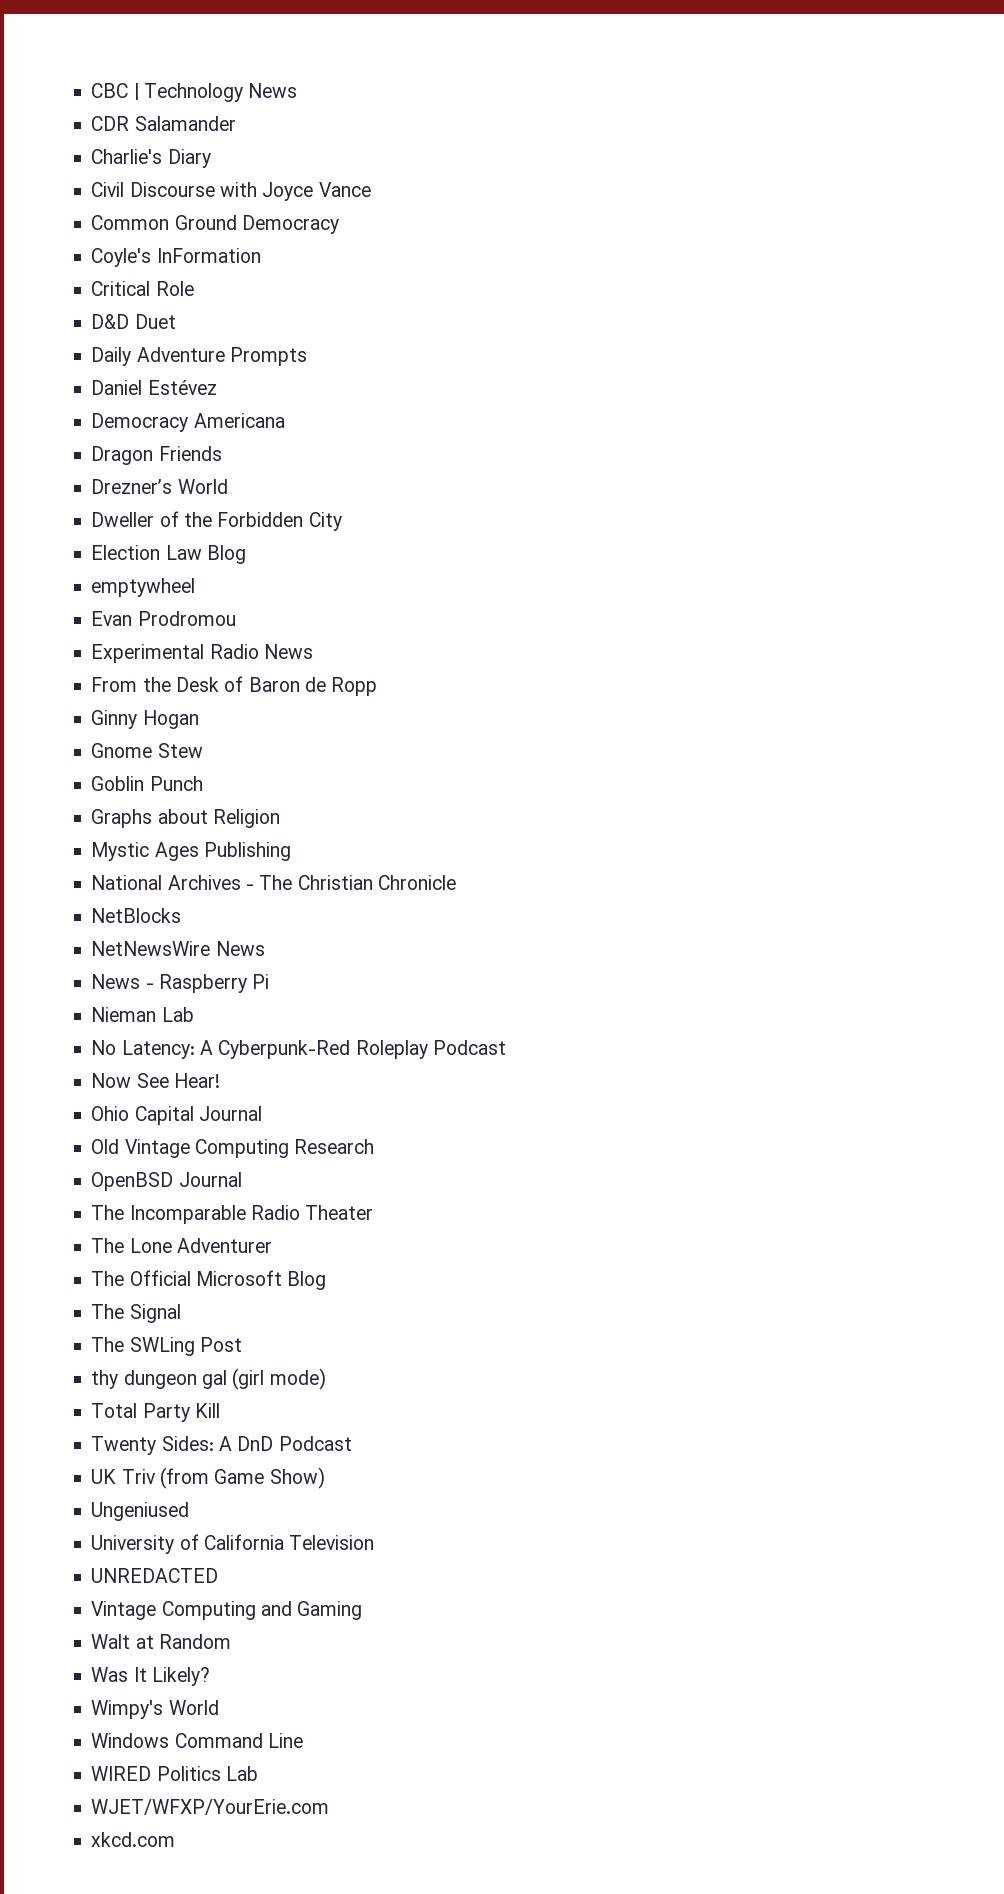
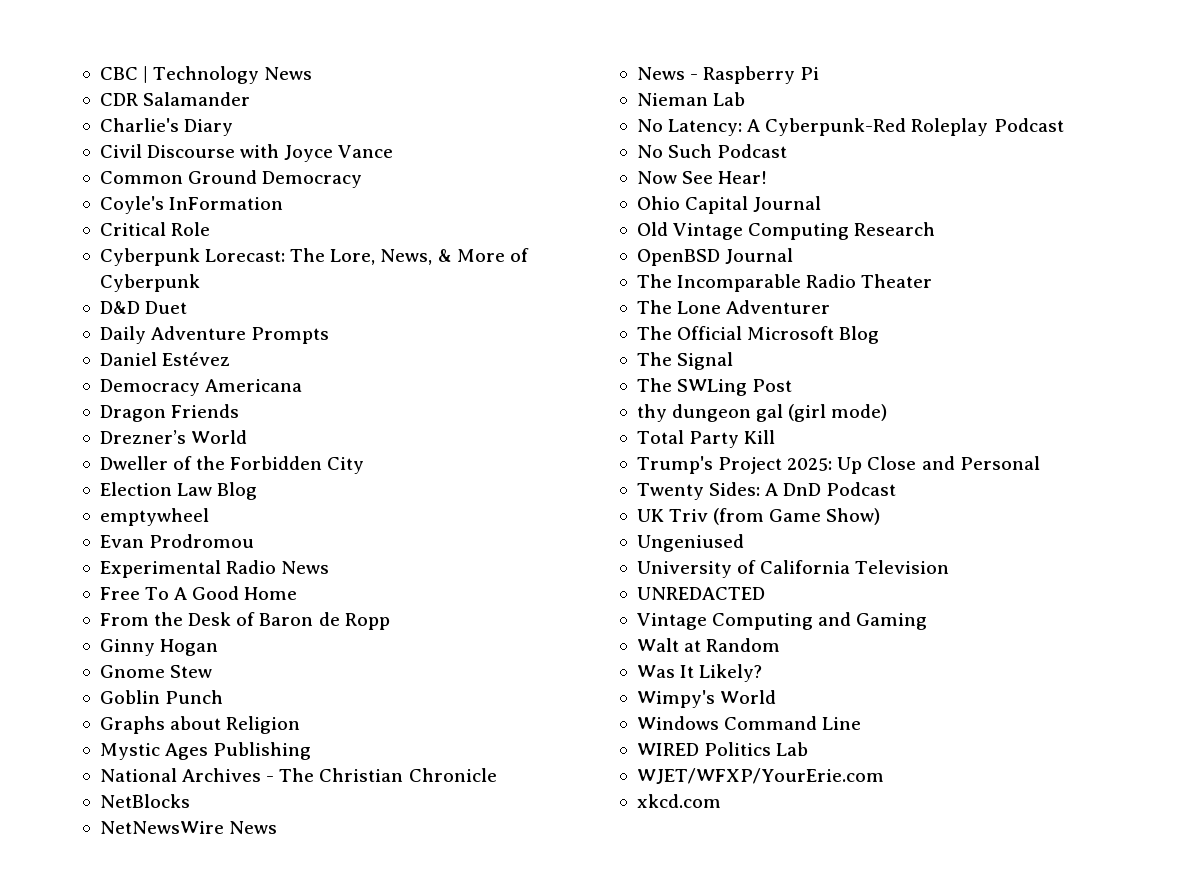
+ Cyberpunk Lorecast: The Lore, News, & More of Cyberpunk
+ Free To A Good Home
+ No Such Podcast
+ Trump's Project 2025: Up Close and Personal

